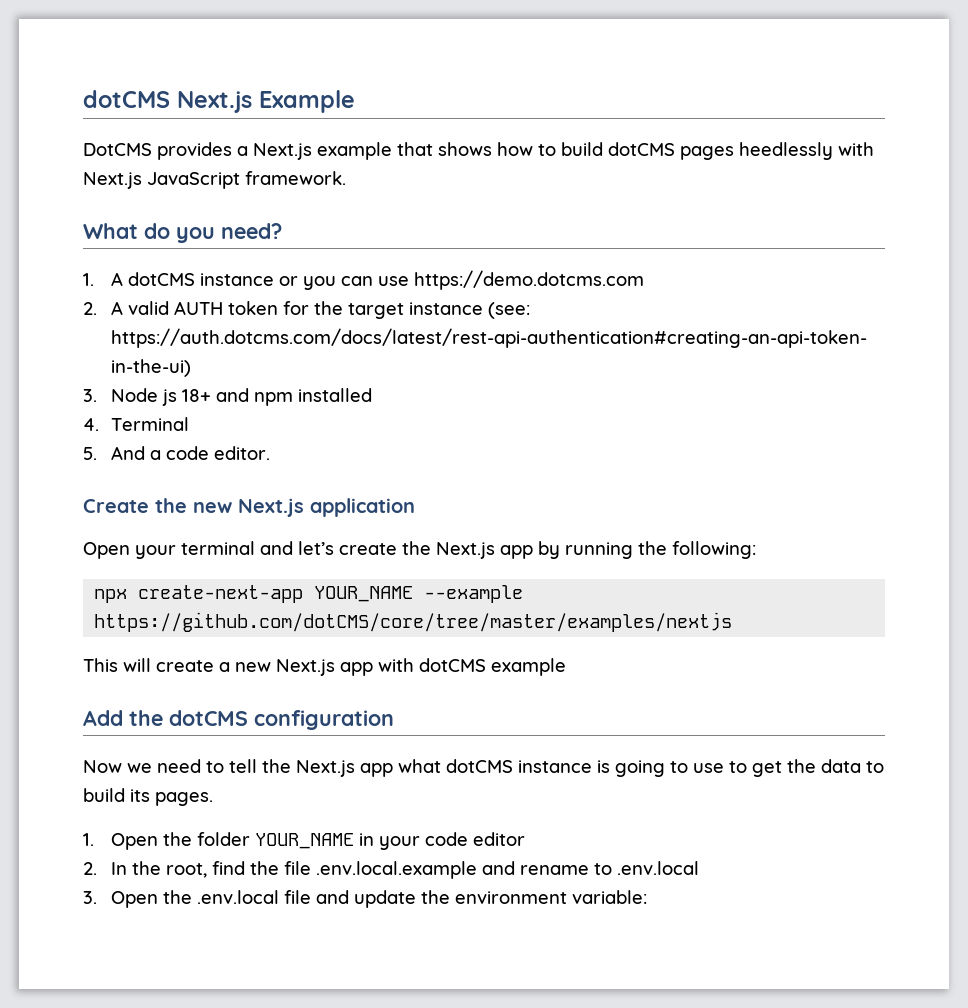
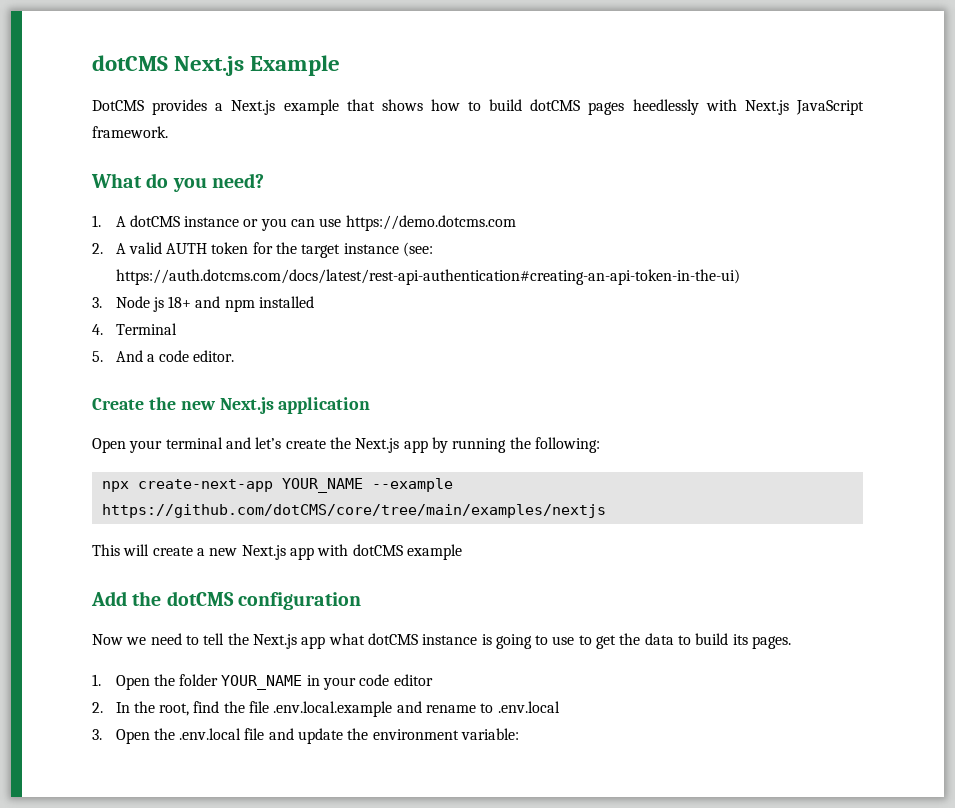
- npx create-next-app YOUR_NAME --example https://github.com/dotCMS/core/tree/master/examples/nextjs
+ npx create-next-app YOUR_NAME --example https://github.com/dotCMS/core/tree/main/examples/nextjs

